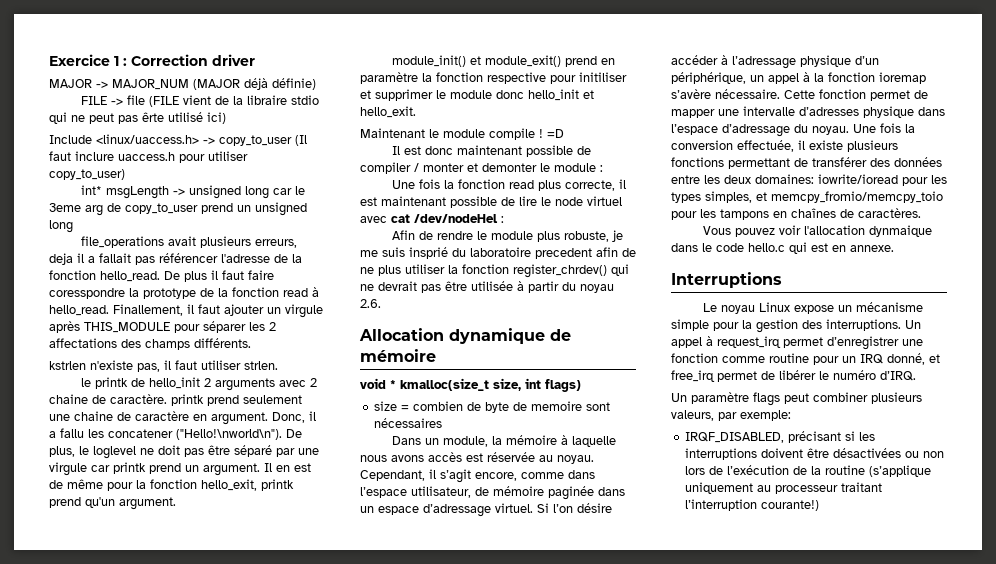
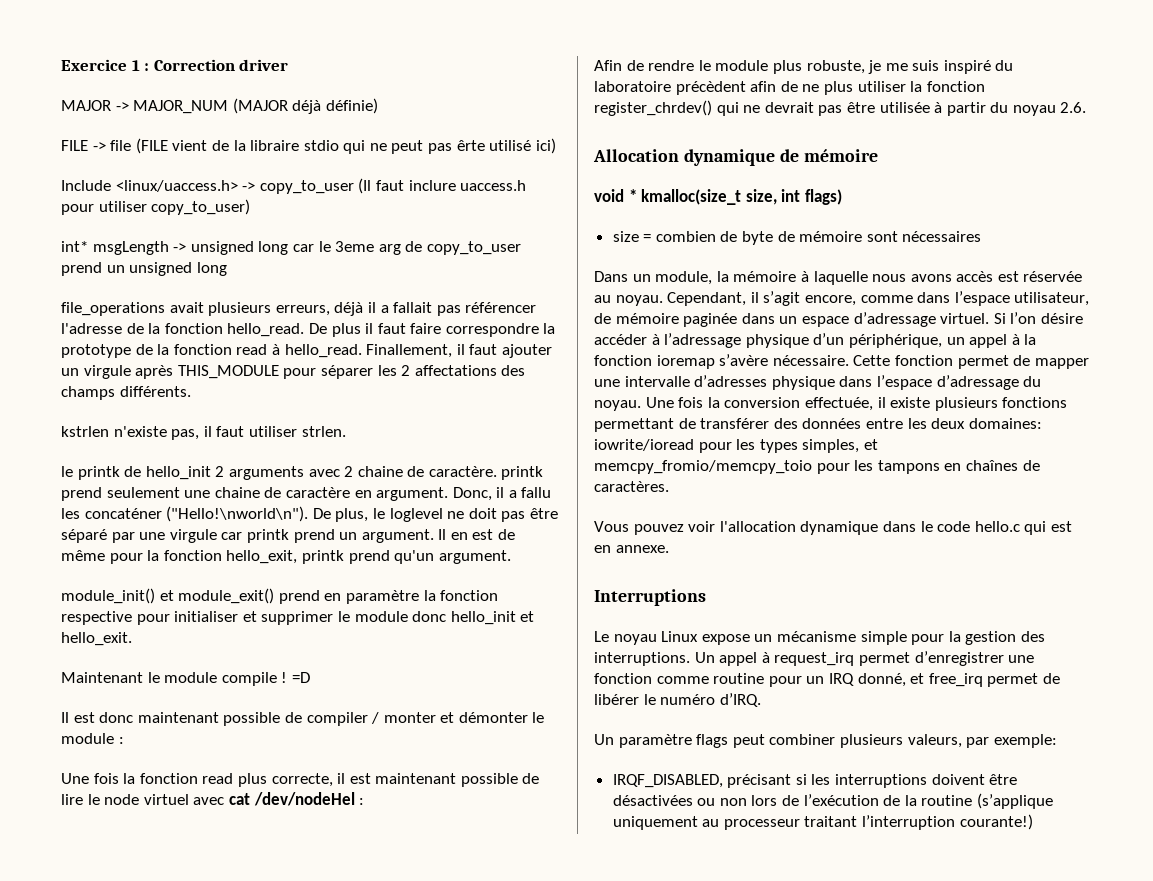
- file_operations avait plusieurs erreurs, deja il a fallait pas référencer l'adresse de la fonction hello_read.
+ file_operations avait plusieurs erreurs, déjà il a fallait pas référencer l'adresse de la fonction hello_read.
- De plus il faut faire coresspondre la prototype de la fonction read à hello_read.
+ De plus il faut faire correspondre la prototype de la fonction read à hello_read.
- Donc, il a fallu les concatener ("Hello!\nworld\n").
+ Donc, il a fallu les concaténer ("Hello!\nworld\n").
- module_init() et module_exit() prend en paramètre la fonction respective pour initiliser et supprimer le module donc hello_init et hello_exit.
+ module_init() et module_exit() prend en paramètre la fonction respective pour initialiser et supprimer le module donc hello_init et hello_exit.
- Il est donc maintenant possible de compiler / monter et demonter le module :
+ Il est donc maintenant possible de compiler / monter et démonter le module :
- Afin de rendre le module plus robuste, je me suis insprié du laboratoire precedent afin de ne plus utiliser la fonction register_chrdev() qui ne devrait pas être utilisée à partir du noyau 2.6.
+ Afin de rendre le module plus robuste, je me suis inspiré du laboratoire précèdent afin de ne plus utiliser la fonction register_chrdev() qui ne devrait pas être utilisée à partir du noyau 2.6.
- size = combien de byte de memoire sont nécessaires
+ size = combien de byte de mémoire sont nécessaires
- Vous pouvez voir l'allocation dynmaique dans le code hello.c qui est en annexe.
+ Vous pouvez voir l'allocation dynamique dans le code hello.c qui est en annexe.

